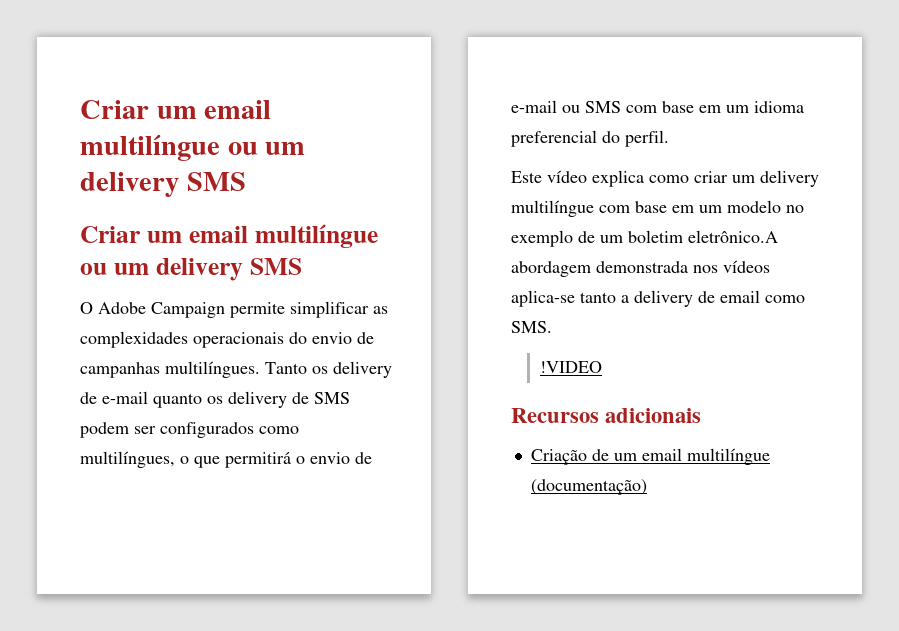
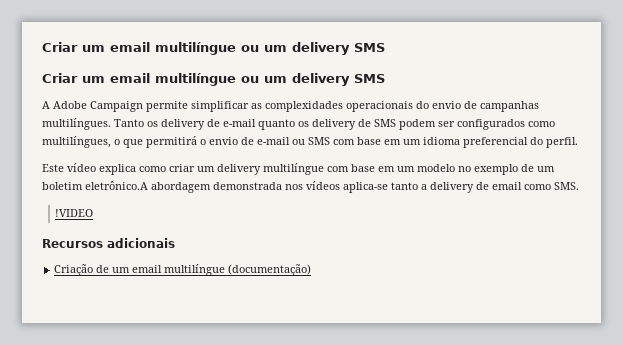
- O Adobe Campaign permite simplificar as complexidades operacionais do envio de campanhas multilíngues.
+ A Adobe Campaign permite simplificar as complexidades operacionais do envio de campanhas multilíngues.

